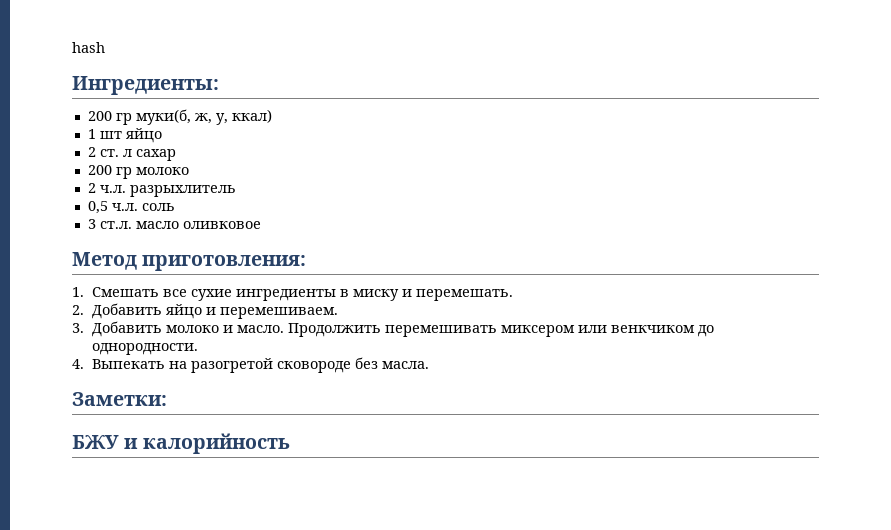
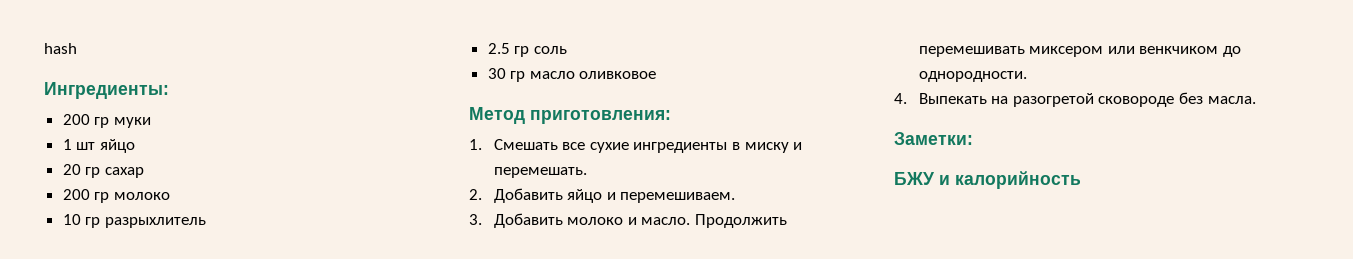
- 200 гр муки(б, ж, у, ккал)
+ 200 гр муки
- 2 ст. л сахар
+ 20 гр сахар
- 2 ч.л. разрыхлитель
+ 10 гр разрыхлитель
- 0,5 ч.л. соль
+ 2.5 гр соль
- 3 ст.л. масло оливковое
+ 30 гр масло оливковое

